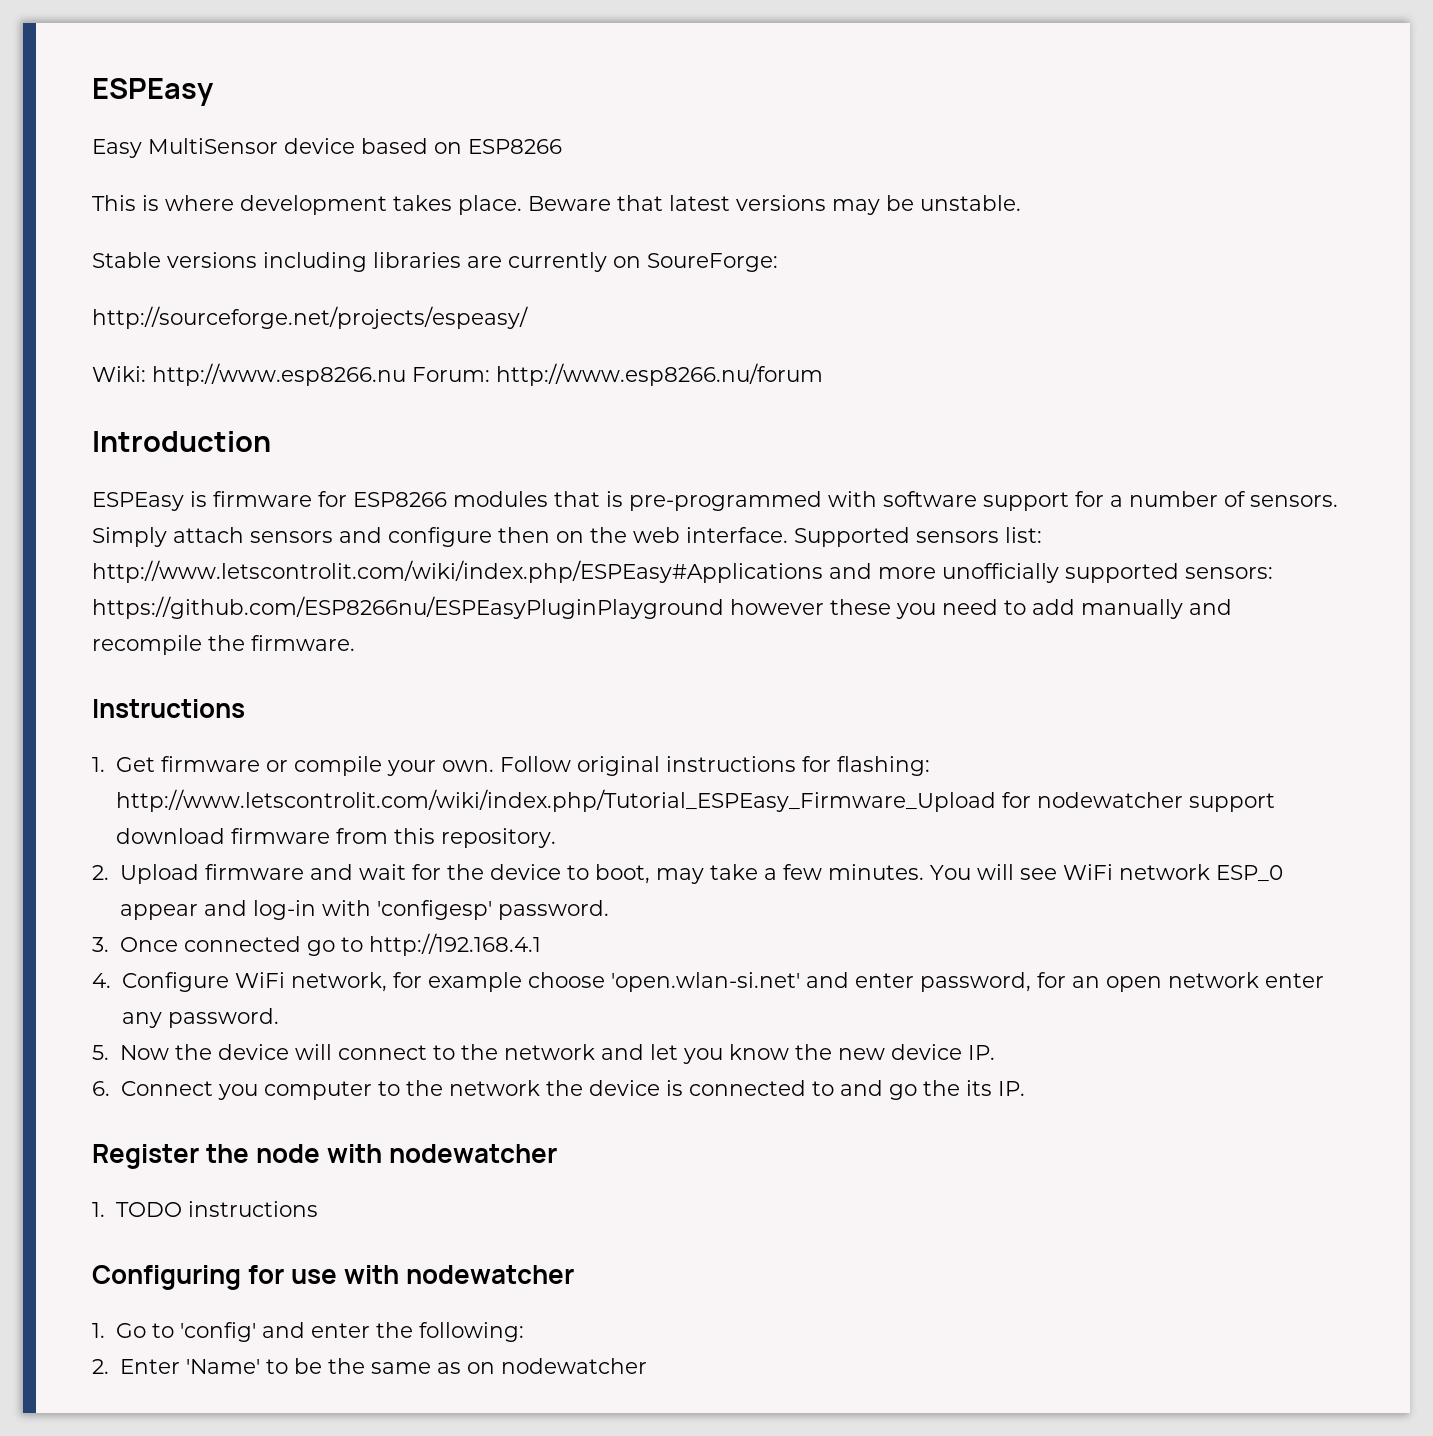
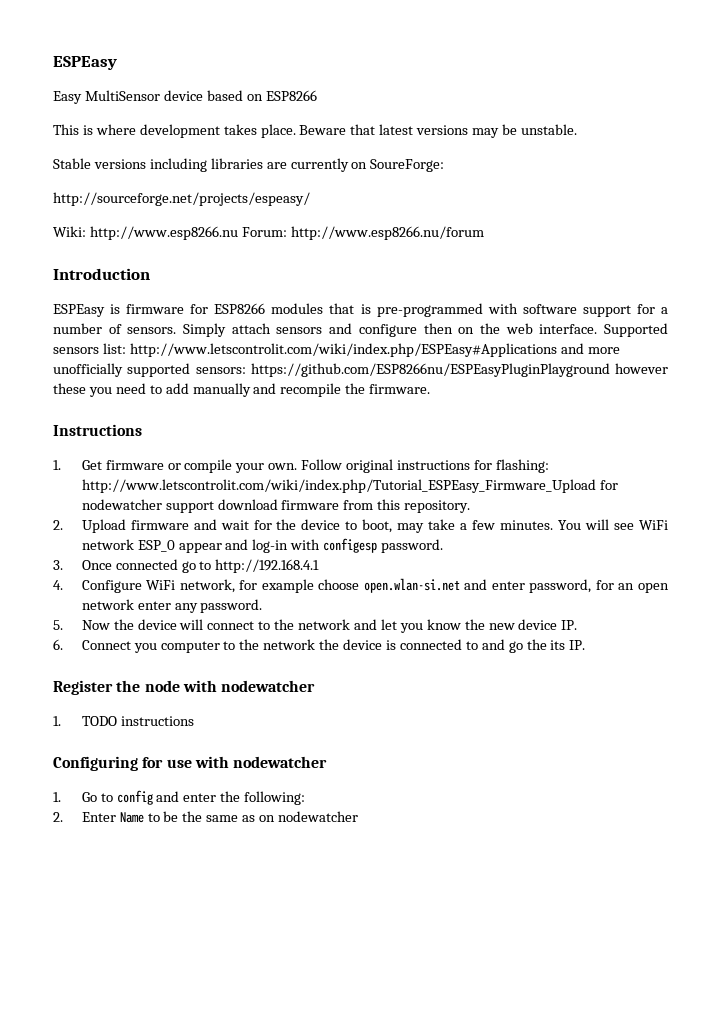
- You will see WiFi network ESP_0 appear and log-in with 'configesp' password.
+ You will see WiFi network ESP_0 appear and log-in with configesp password.
- 4. Configure WiFi network, for example choose 'open.wlan-si.net' and enter password, for an open network enter any password.
+ 4. Configure WiFi network, for example choose open.wlan-si.net and enter password, for an open network enter any password.
- 1. Go to 'config' and enter the following:
+ 1. Go to config and enter the following:
- 2. Enter 'Name' to be the same as on nodewatcher
+ 2. Enter Name to be the same as on nodewatcher

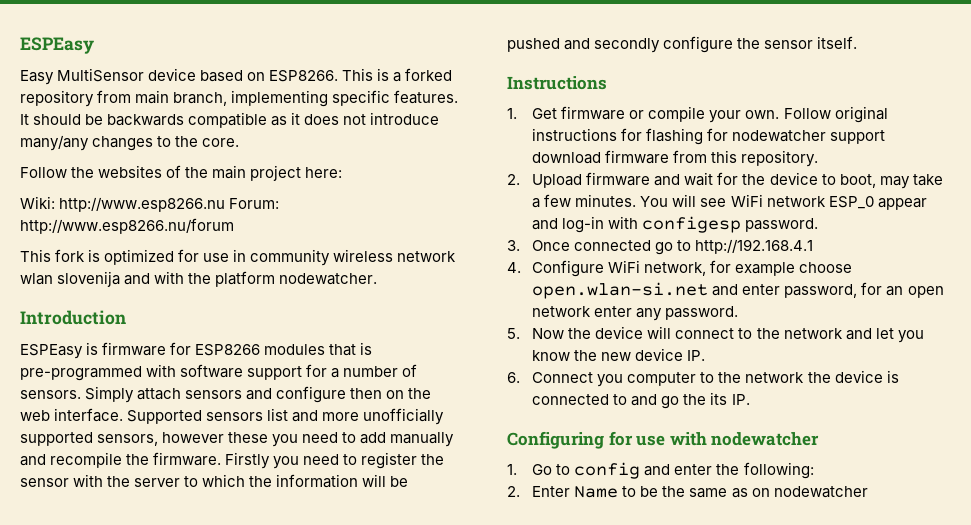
- Easy MultiSensor device based on ESP8266
- This is where development takes place. Beware that latest versions may be unstable.
- Stable versions including libraries are currently on SoureForge:
- http://sourceforge.net/projects/espeasy/
+ Easy MultiSensor device based on ESP8266. This is a forked repository from main branch, implementing specific features. It should be backwards compatible as it does not introduce many/any changes to the core.
+ Follow the websites of the main project here:
  Wiki: http://www.esp8266.nu Forum: http://www.esp8266.nu/forum
+ This fork is optimized for use in community wireless network wlan slovenija and with the platform nodewatcher.
- Supported sensors list: http://www.letscontrolit.com/wiki/index.php/ESPEasy#Applications and more unofficially supported sensors: https://github.com/ESP8266nu/ESPEasyPluginPlayground however these you need to add manually and recompile the firmware.
+ Supported sensors list and more unofficially supported sensors, however these you need to add manually and recompile the firmware. Firstly you need to register the sensor with the server to which the information will be pushed and secondly configure the sensor itself.
- Follow original instructions for flashing: http://www.letscontrolit.com/wiki/index.php/Tutorial_ESPEasy_Firmware_Upload for nodewatcher support download firmware from this repository.
+ Follow original instructions for flashing for nodewatcher support download firmware from this repository.
- Register the node with nodewatcher
- 1. TODO instructions

